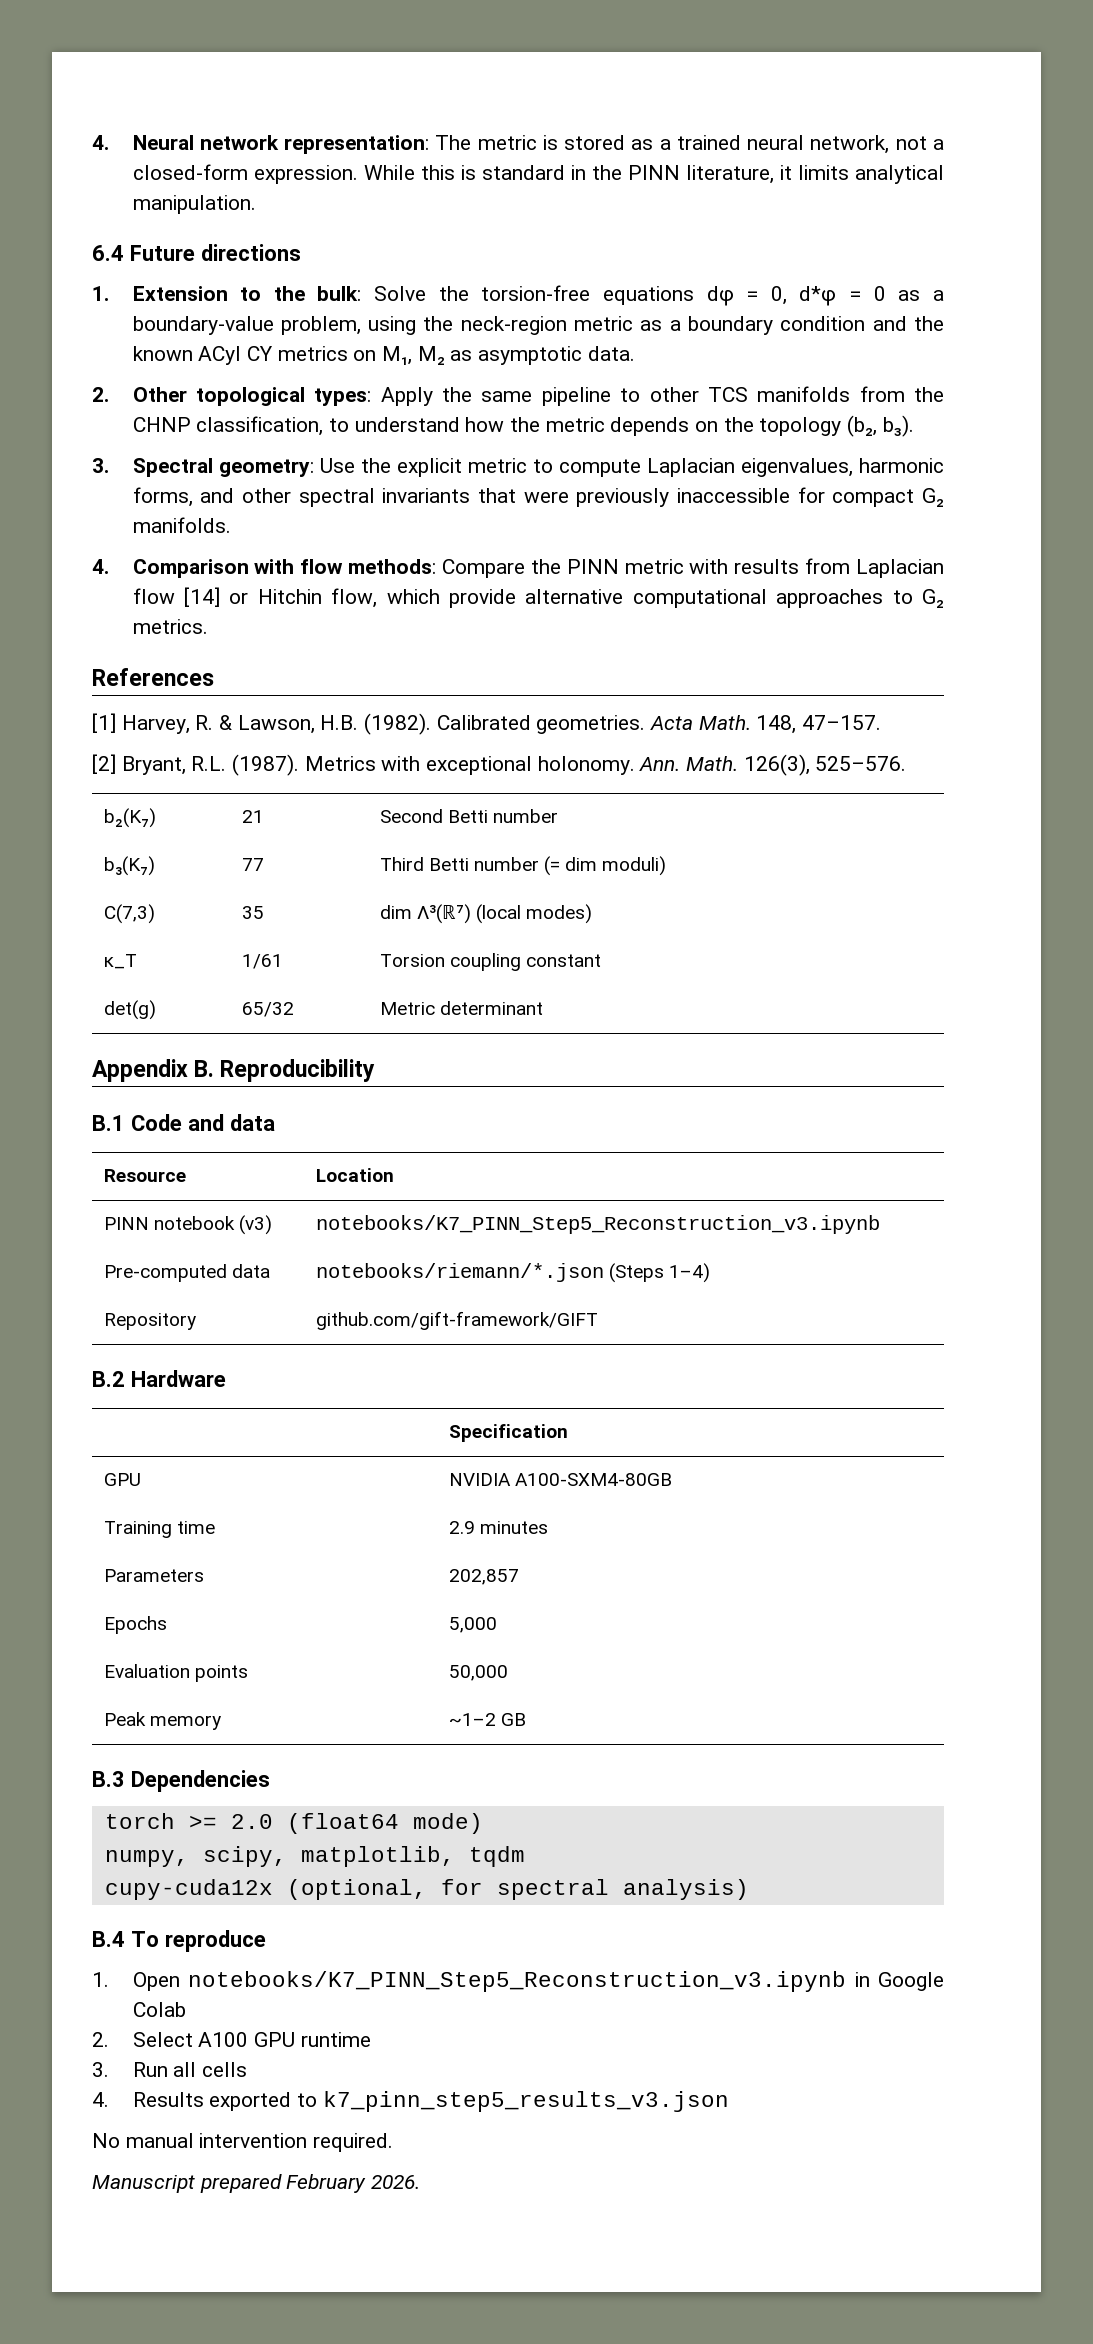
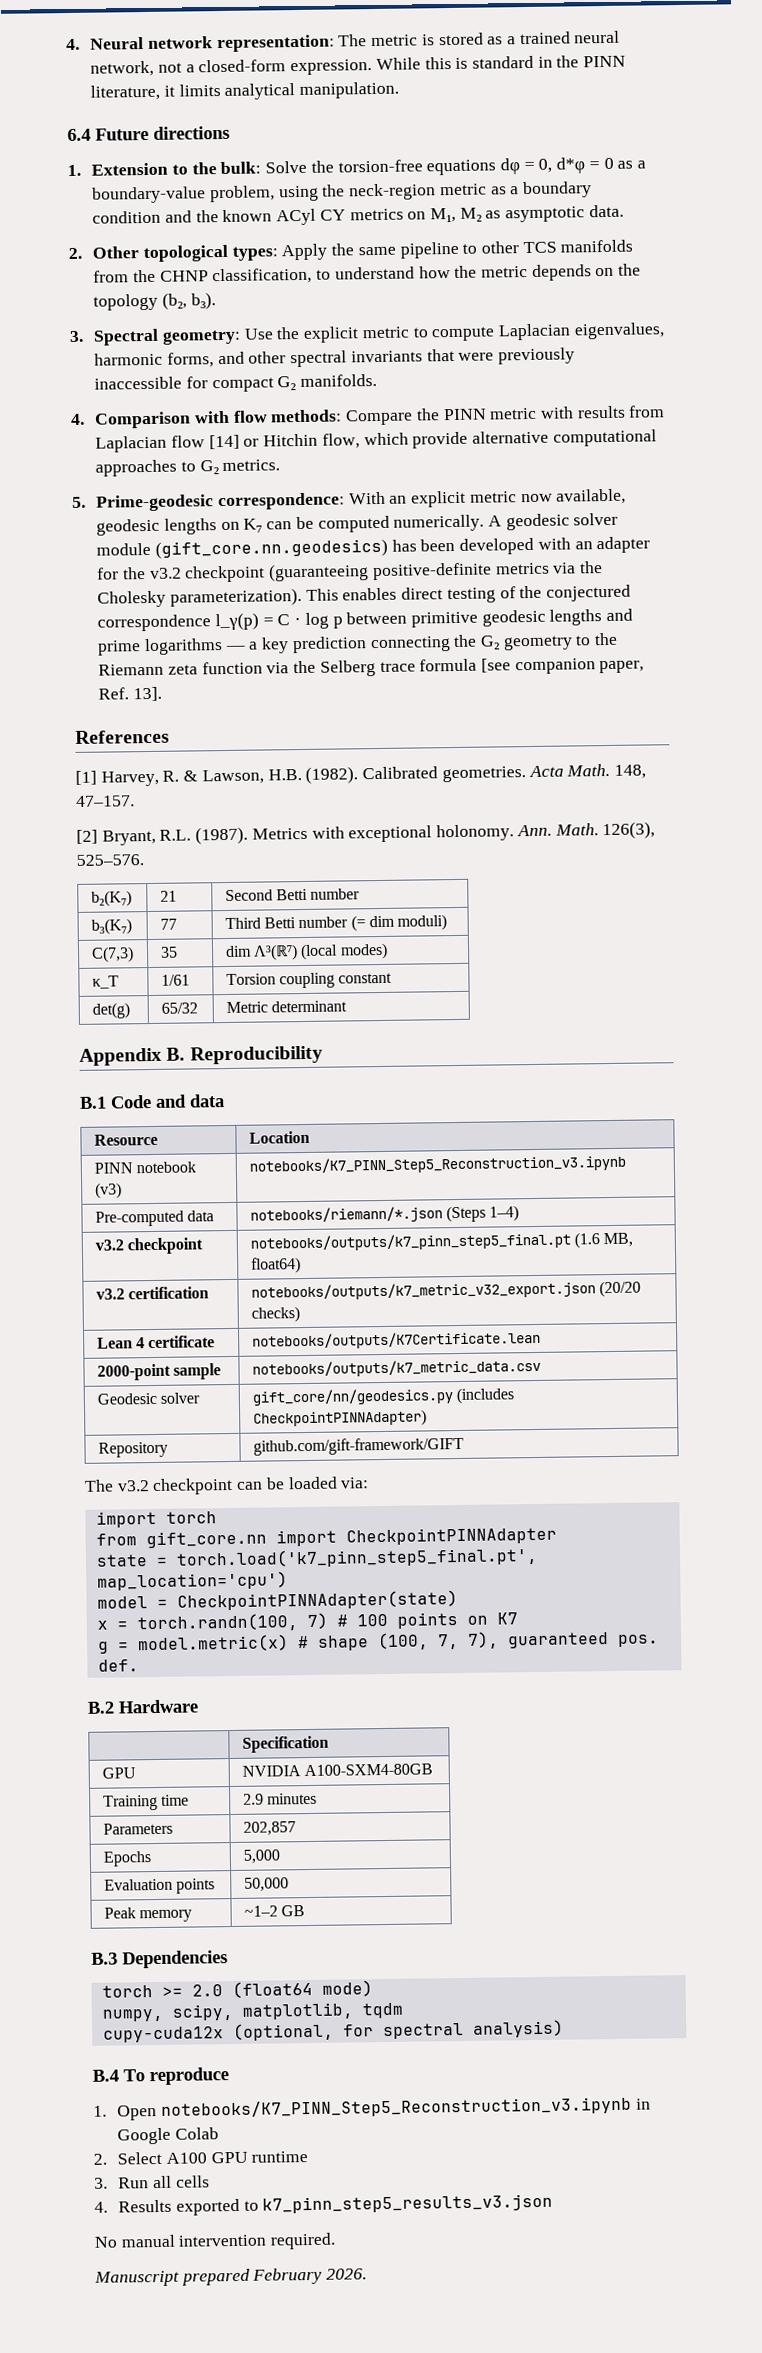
+ 5. Prime-geodesic correspondence: With an explicit metric now available, geodesic lengths on K₇ can be computed numerically. A geodesic solver module (gift_core.nn.geodesics) has been developed with an adapter for the v3.2 checkpoint (guaranteeing positive-definite metrics via the Cholesky parameterization). This enables direct testing of the conjectured correspondence l_γ(p) = C · log p between primitive geodesic lengths and prime logarithms — a key prediction connecting the G₂ geometry to the Riemann zeta function via the Selberg trace formula [see companion paper, Ref. 13].
+ v3.2 checkpoint | notebooks/outputs/k7_pinn_step5_final.pt (1.6 MB, float64)
+ v3.2 certification | notebooks/outputs/k7_metric_v32_export.json (20/20 checks)
+ Lean 4 certificate | notebooks/outputs/K7Certificate.lean
+ 2000-point sample | notebooks/outputs/k7_metric_data.csv
+ Geodesic solver | gift_core/nn/geodesics.py (includes CheckpointPINNAdapter)
  Repository | github.com/gift-framework/GIFT
+ The v3.2 checkpoint can be loaded via:
+ import torch
+ from gift_core.nn import CheckpointPINNAdapter
+ state = torch.load('k7_pinn_step5_final.pt', map_location='cpu')
+ model = CheckpointPINNAdapter(state)
+ x = torch.randn(100, 7) # 100 points on K7
+ g = model.metric(x) # shape (100, 7, 7), guaranteed pos. def.

